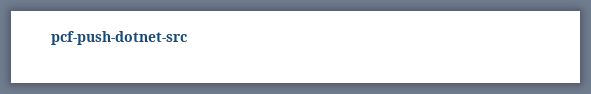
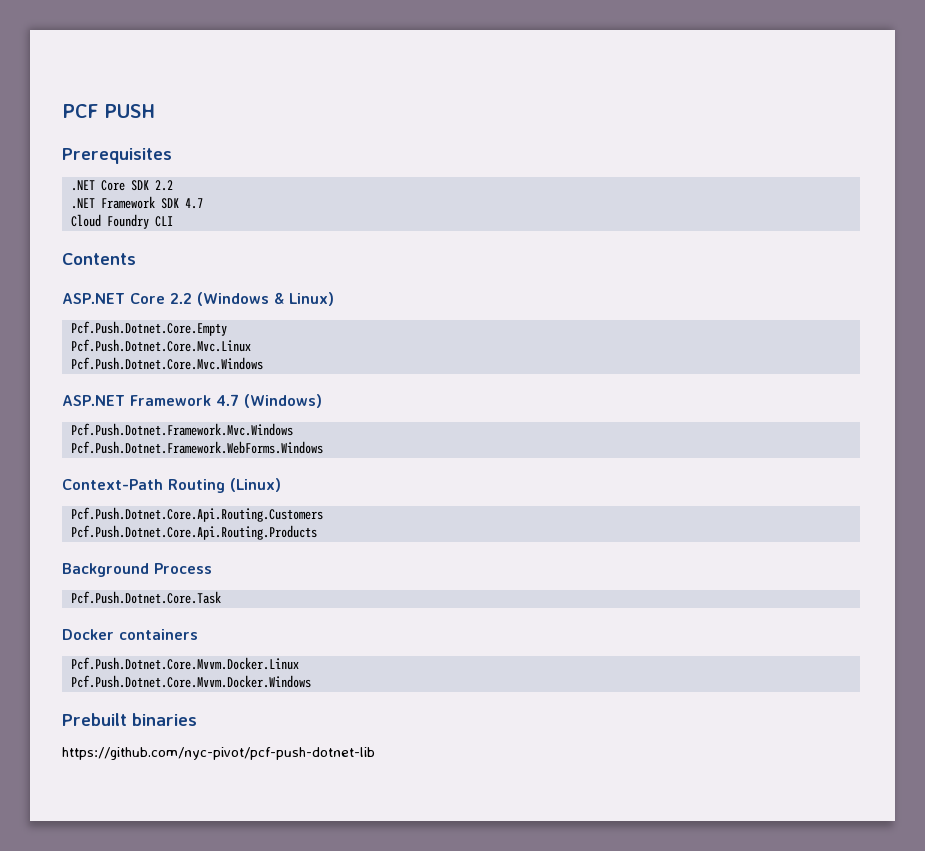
- pcf-push-dotnet-src
+ PCF PUSH
+ Prerequisites
+ .NET Core SDK 2.2
+ .NET Framework SDK 4.7
+ Cloud Foundry CLI
+ Contents
+ ASP.NET Core 2.2 (Windows & Linux)
+ Pcf.Push.Dotnet.Core.Empty
+ Pcf.Push.Dotnet.Core.Mvc.Linux
+ Pcf.Push.Dotnet.Core.Mvc.Windows
+ ASP.NET Framework 4.7 (Windows)
+ Pcf.Push.Dotnet.Framework.Mvc.Windows
+ Pcf.Push.Dotnet.Framework.WebForms.Windows
+ Context-Path Routing (Linux)
+ Pcf.Push.Dotnet.Core.Api.Routing.Customers
+ Pcf.Push.Dotnet.Core.Api.Routing.Products
+ Background Process
+ Pcf.Push.Dotnet.Core.Task
+ Docker containers
+ Pcf.Push.Dotnet.Core.Mvvm.Docker.Linux
+ Pcf.Push.Dotnet.Core.Mvvm.Docker.Windows
+ Prebuilt binaries
+ https://github.com/nyc-pivot/pcf-push-dotnet-lib

